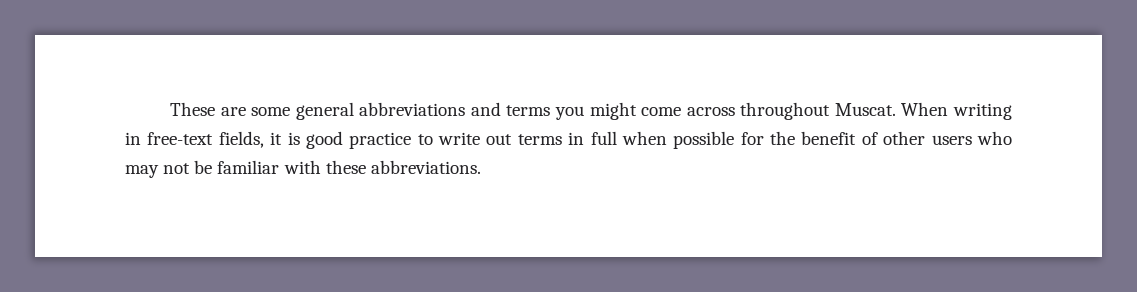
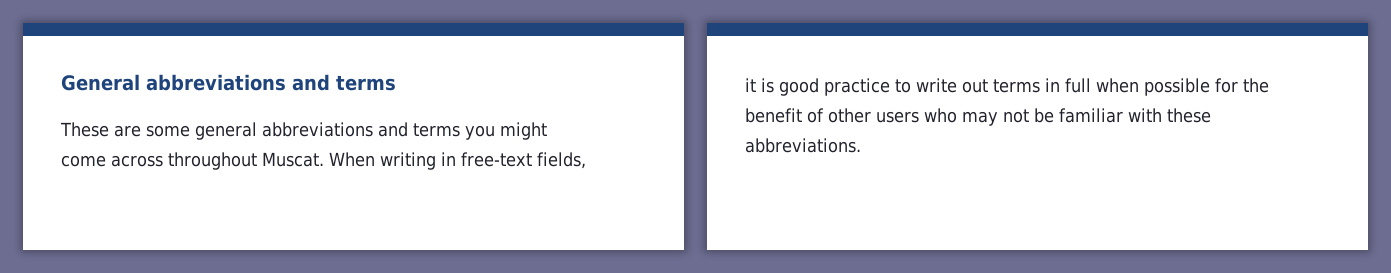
+ General abbreviations and terms

